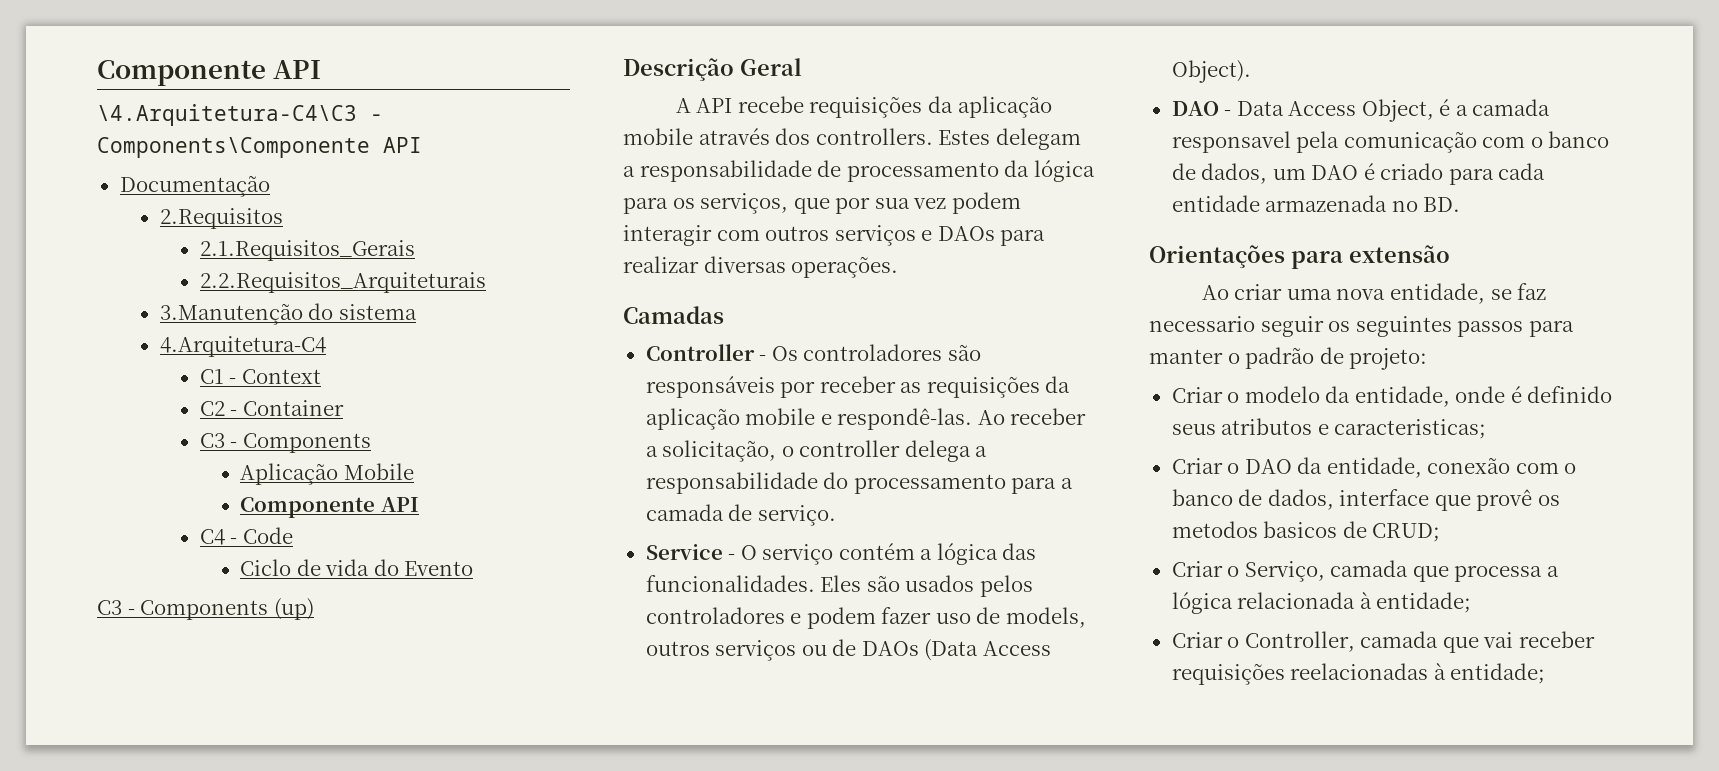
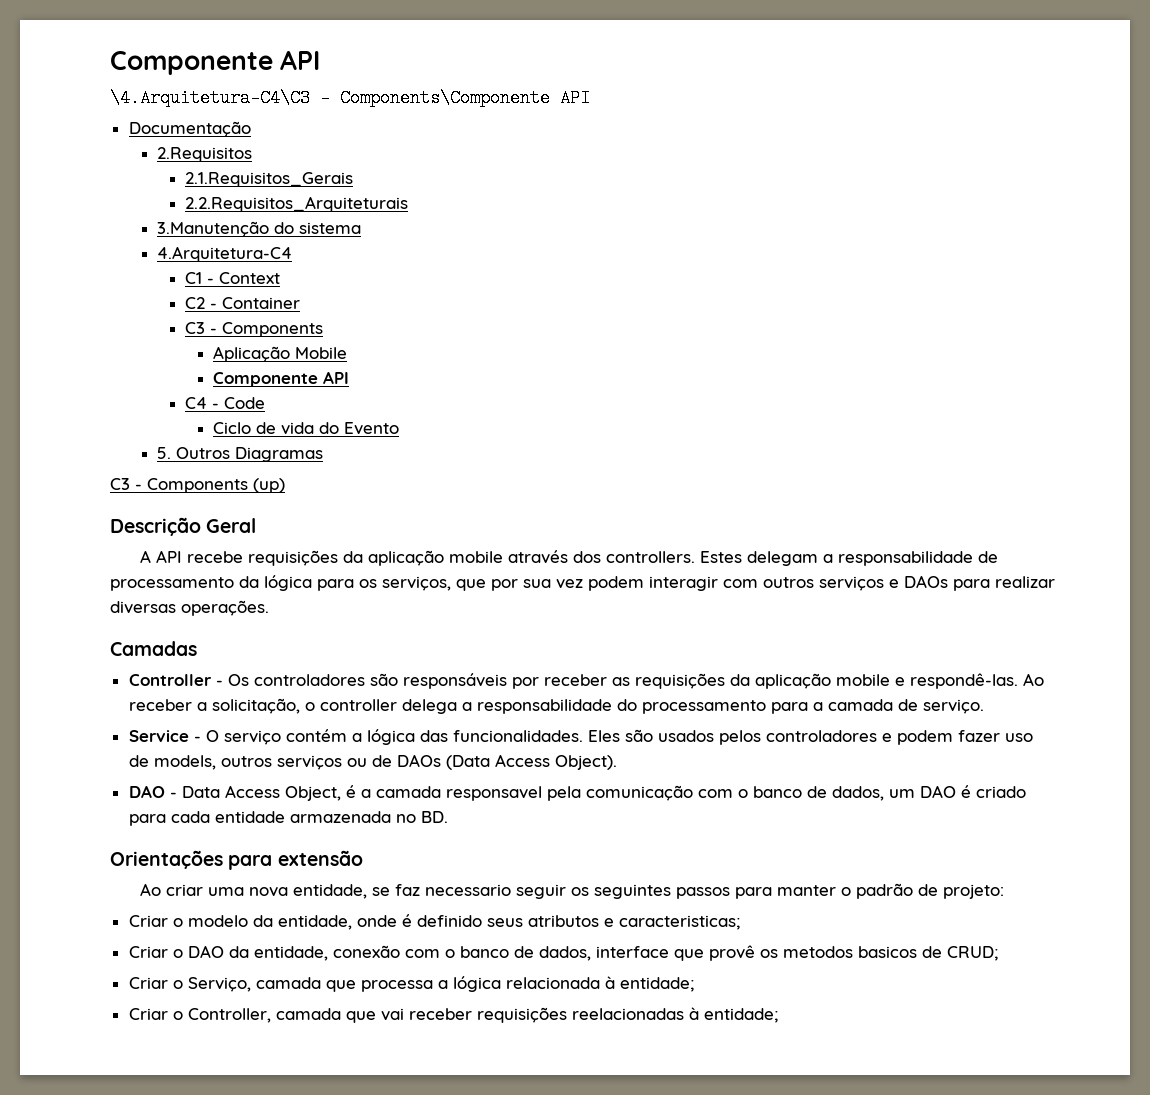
+ 5. Outros Diagramas

